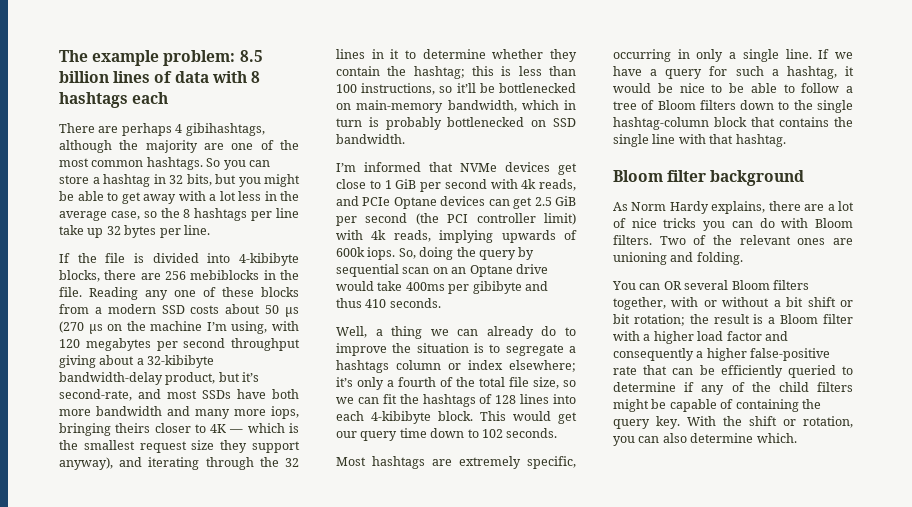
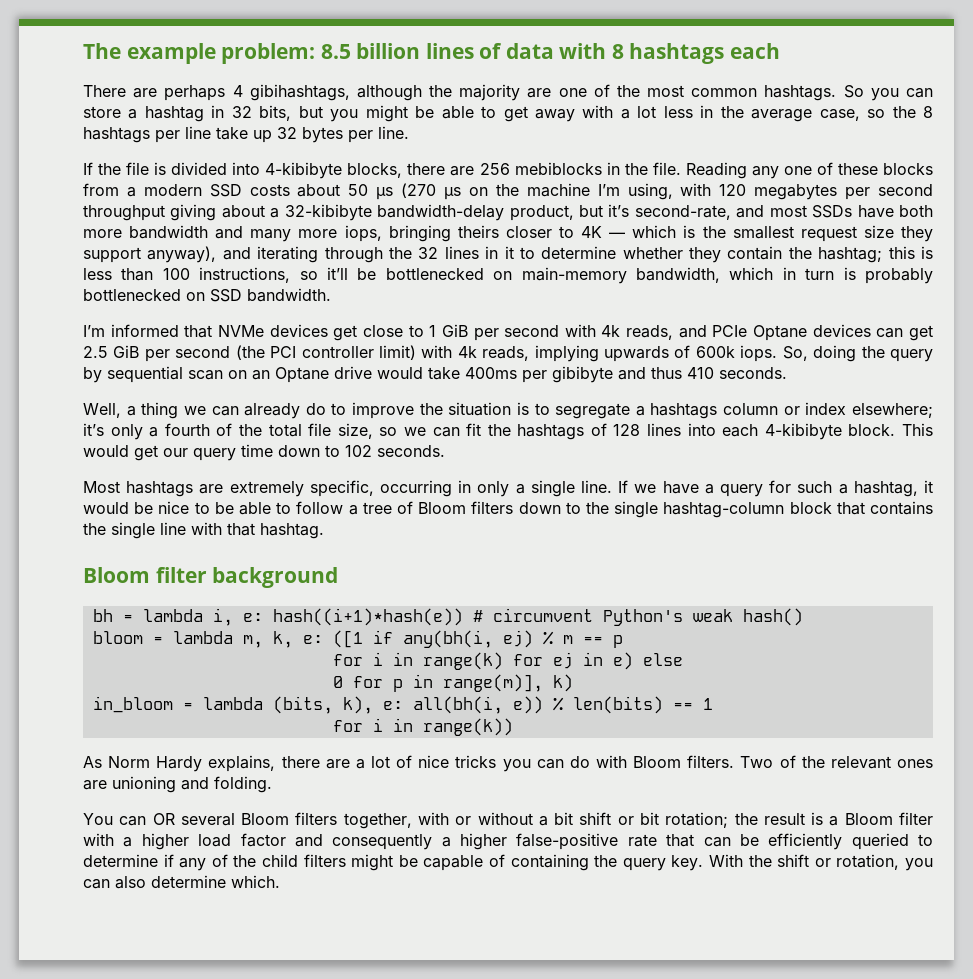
+ bh = lambda i, e: hash((i+1)*hash(e)) # circumvent Python's weak hash()
+ bloom = lambda m, k, e: ([1 if any(bh(i, ej) % m == p
+ for i in range(k) for ej in e) else
+ 0 for p in range(m)], k)
+ in_bloom = lambda (bits, k), e: all(bh(i, e)) % len(bits) == 1
+ for i in range(k))

